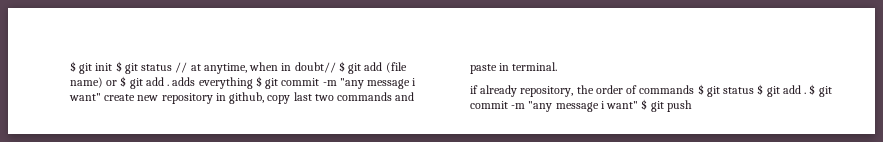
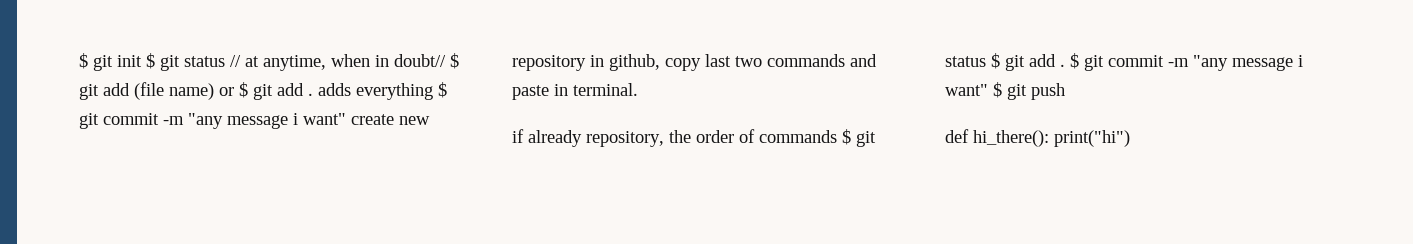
+ def hi_there(): print("hi")

